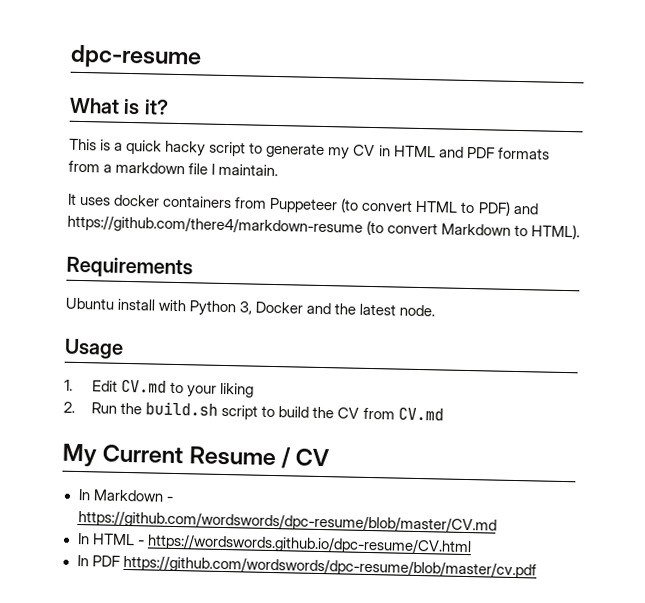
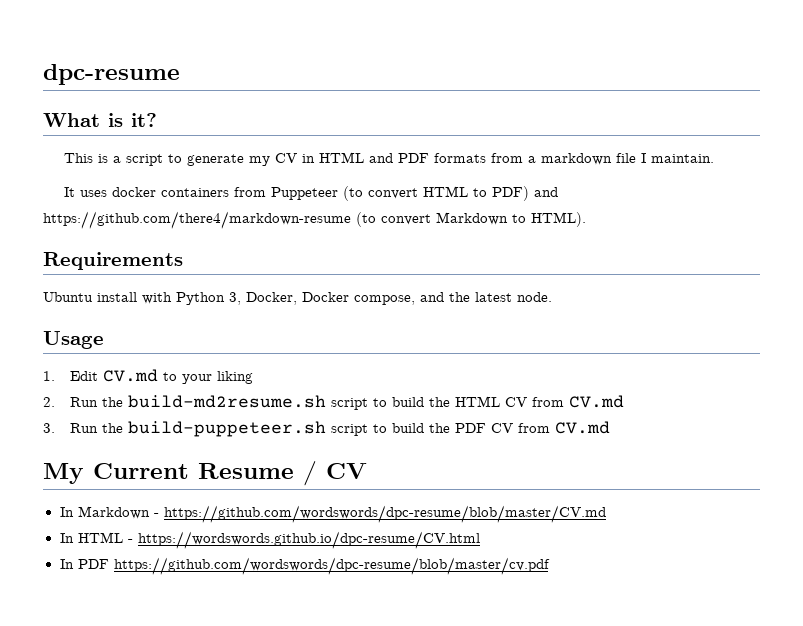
- This is a quick hacky script to generate my CV in HTML and PDF formats from a markdown file I maintain.
+ This is a script to generate my CV in HTML and PDF formats from a markdown file I maintain.
- Ubuntu install with Python 3, Docker and the latest node.
+ Ubuntu install with Python 3, Docker, Docker compose, and the latest node.
- 2. Run the build.sh script to build the CV from CV.md
+ 2. Run the build-md2resume.sh script to build the HTML CV from CV.md
+ 3. Run the build-puppeteer.sh script to build the PDF CV from CV.md

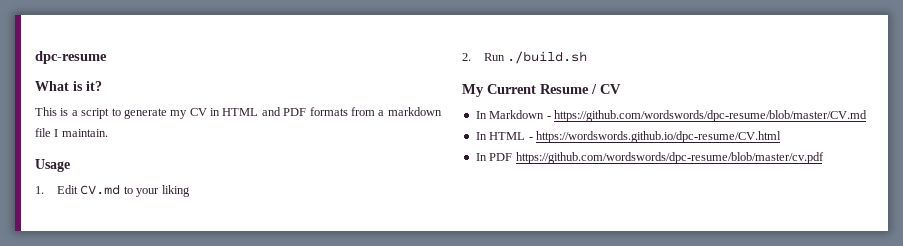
- It uses docker containers from Puppeteer (to convert HTML to PDF) and https://github.com/there4/markdown-resume (to convert Markdown to HTML).
- Requirements
- Ubuntu install with Python 3, Docker, Docker compose, and the latest node.
- 2. Run the build-md2resume.sh script to build the HTML CV from CV.md
- 3. Run the build-puppeteer.sh script to build the PDF CV from CV.md
+ 2. Run ./build.sh

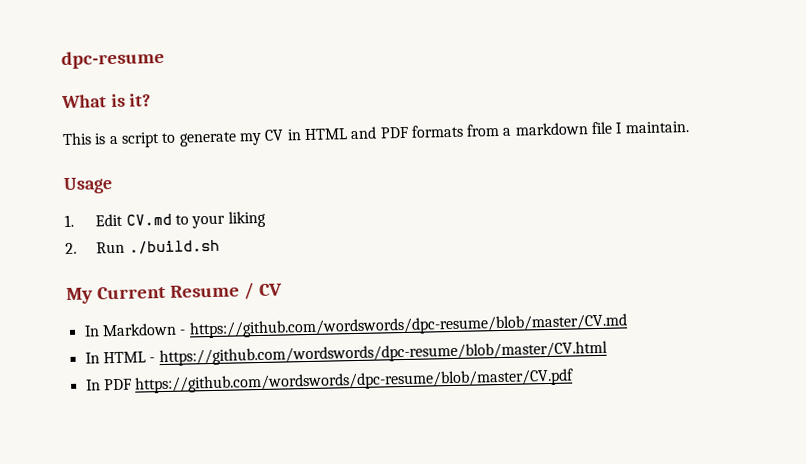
- In HTML - https://wordswords.github.io/dpc-resume/CV.html
+ In HTML - https://github.com/wordswords/dpc-resume/blob/master/CV.html
- In PDF https://github.com/wordswords/dpc-resume/blob/master/cv.pdf
+ In PDF https://github.com/wordswords/dpc-resume/blob/master/CV.pdf

